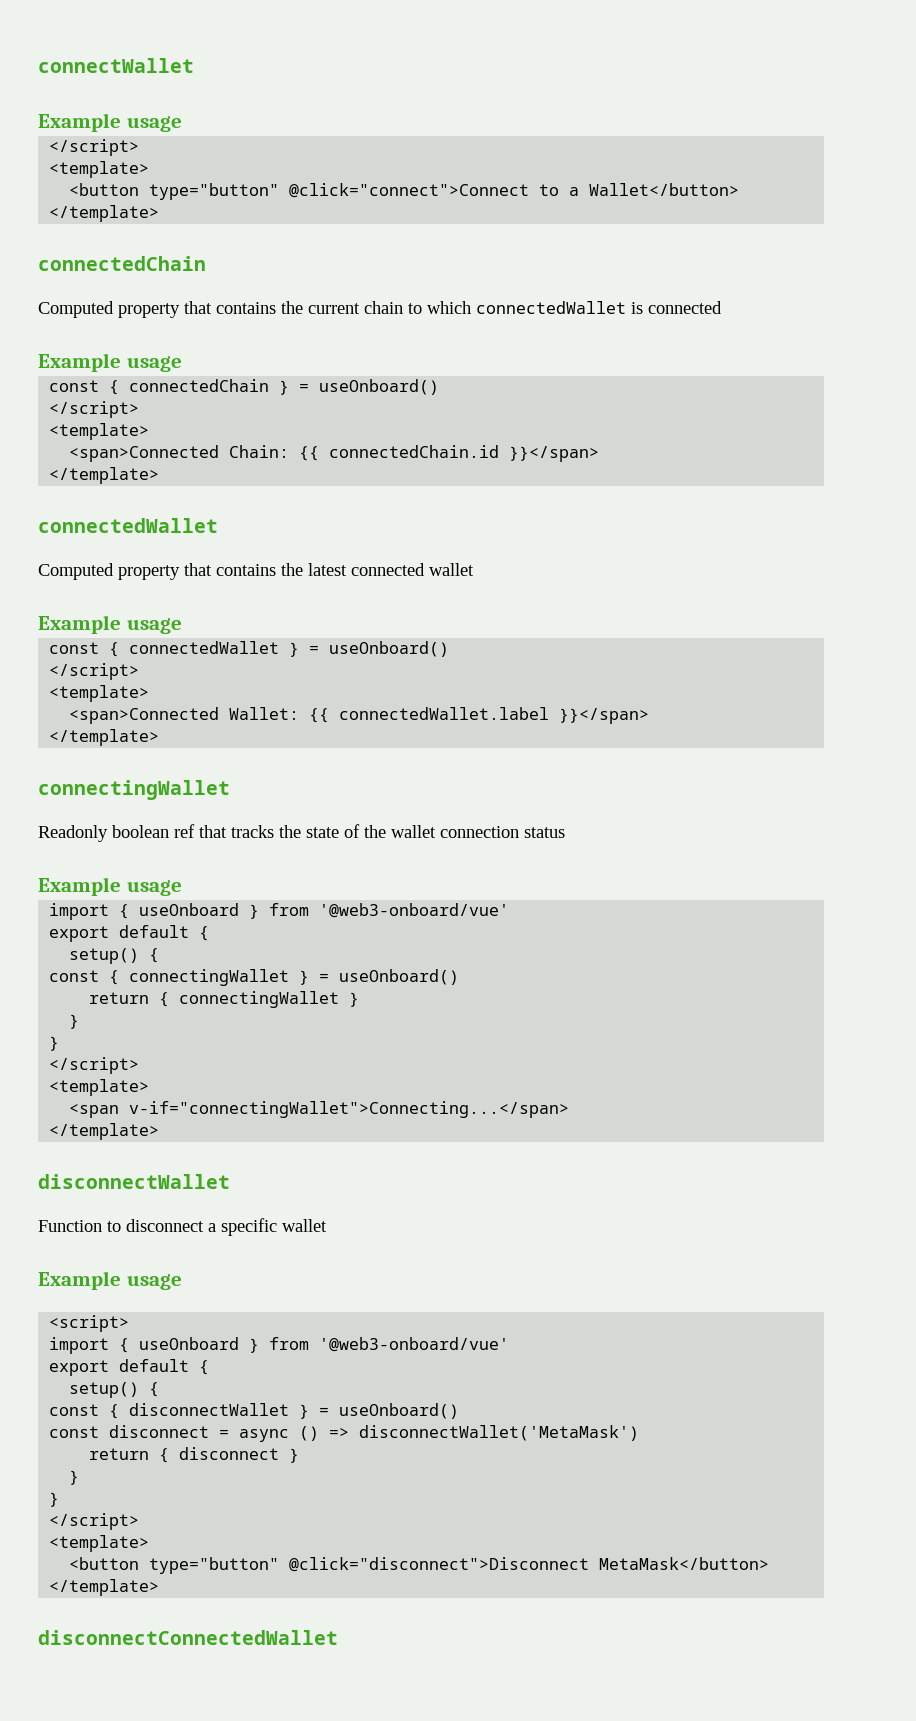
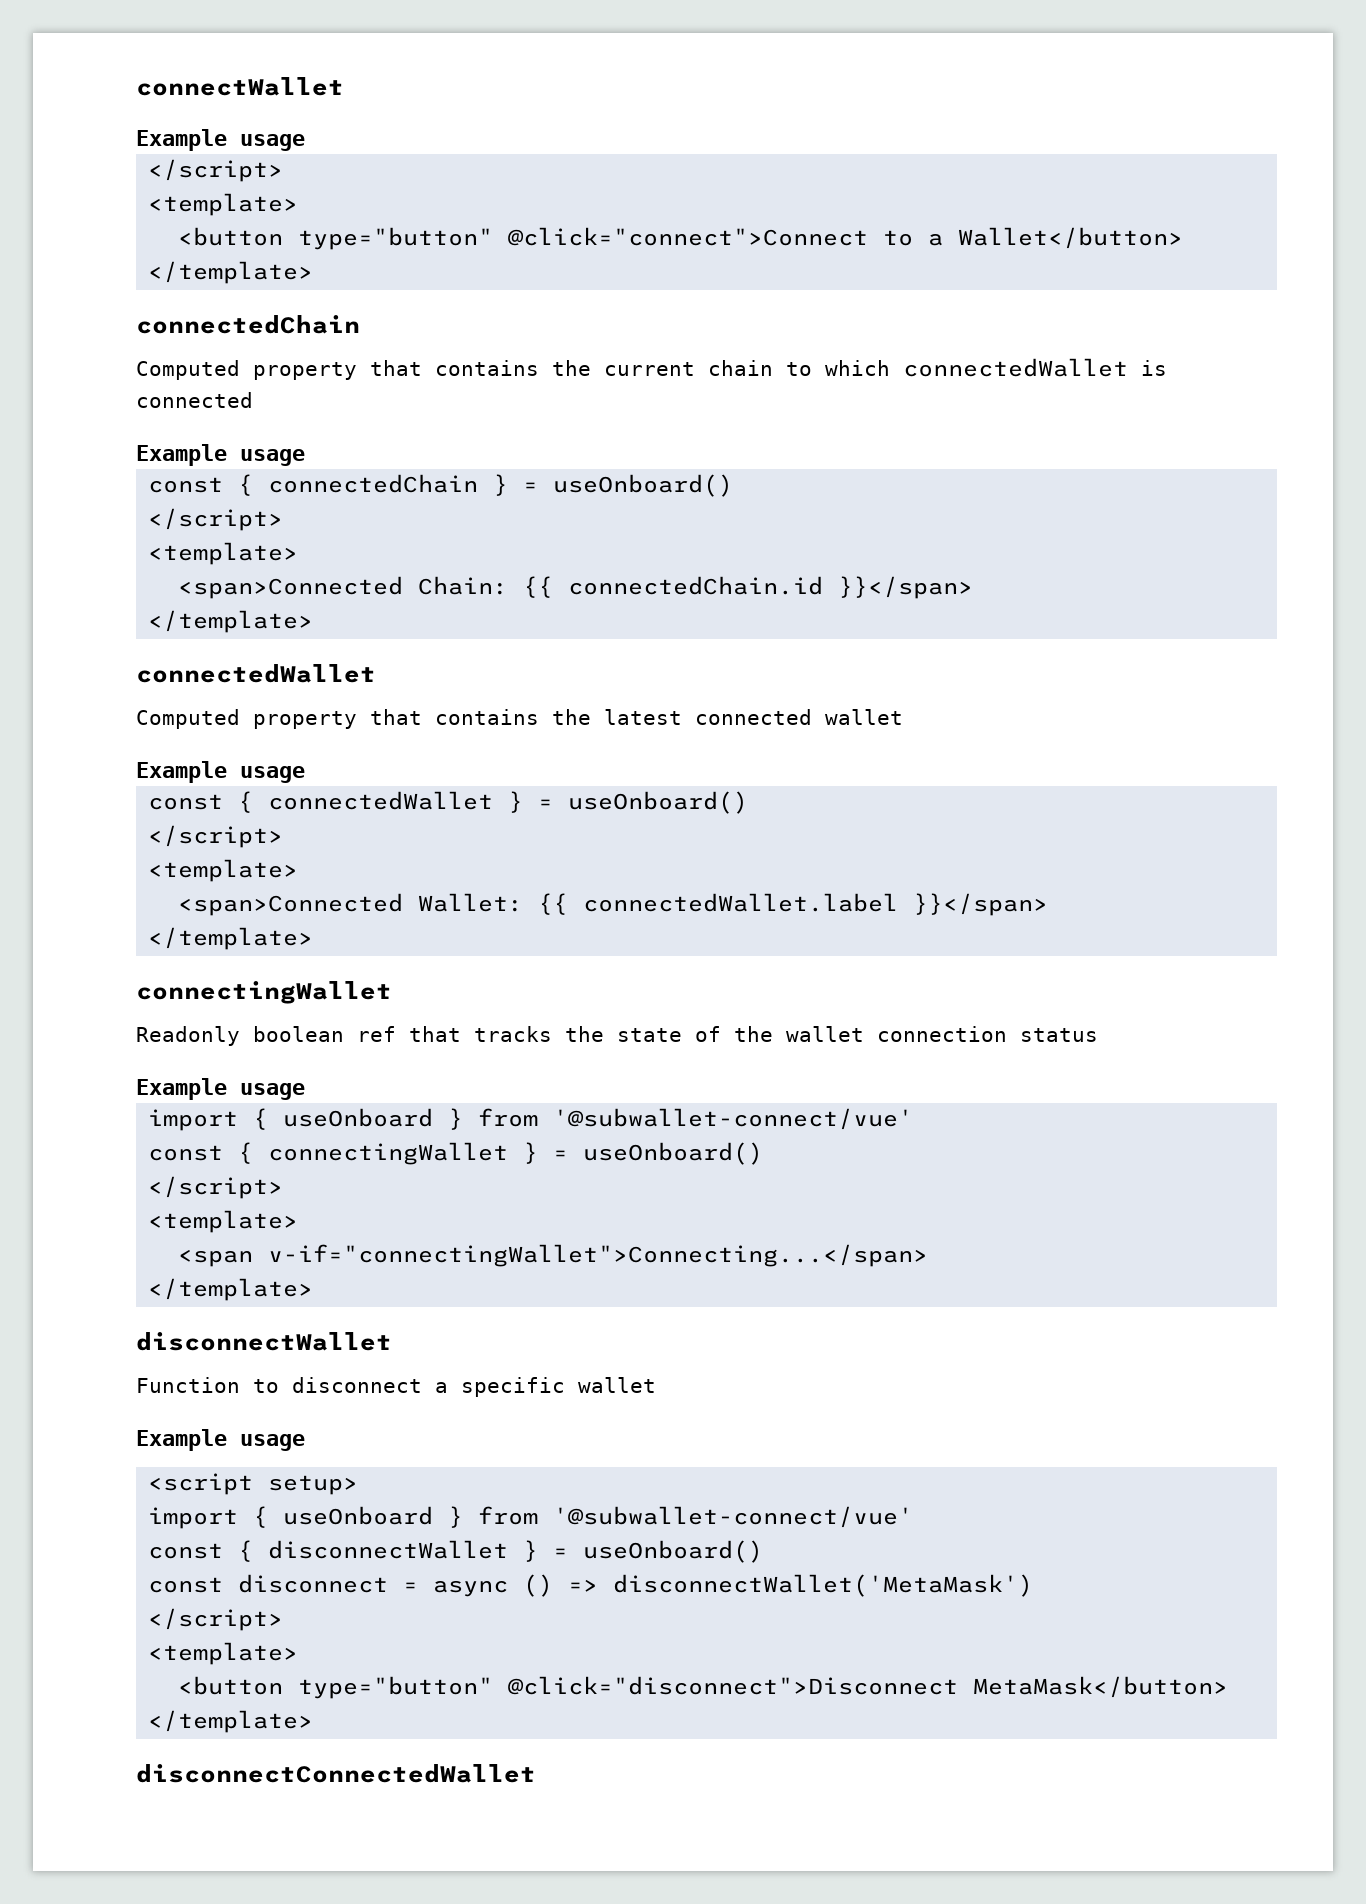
  Readonly boolean ref that tracks the state of the wallet connection status
  Example usage
- import { useOnboard } from '@web3-onboard/vue'
- export default {
- setup() {
+ import { useOnboard } from '@subwallet-connect/vue'
- return { connectingWallet }
- }
- }
- <script>
- import { useOnboard } from '@web3-onboard/vue'
- export default {
- setup() {
+ <script setup>
+ import { useOnboard } from '@subwallet-connect/vue'
- return { disconnect }
- }
- }

